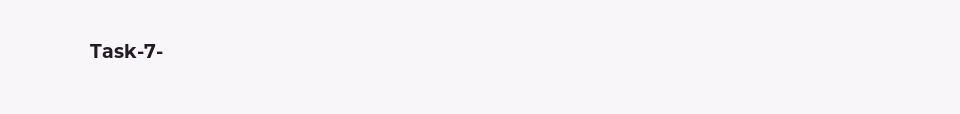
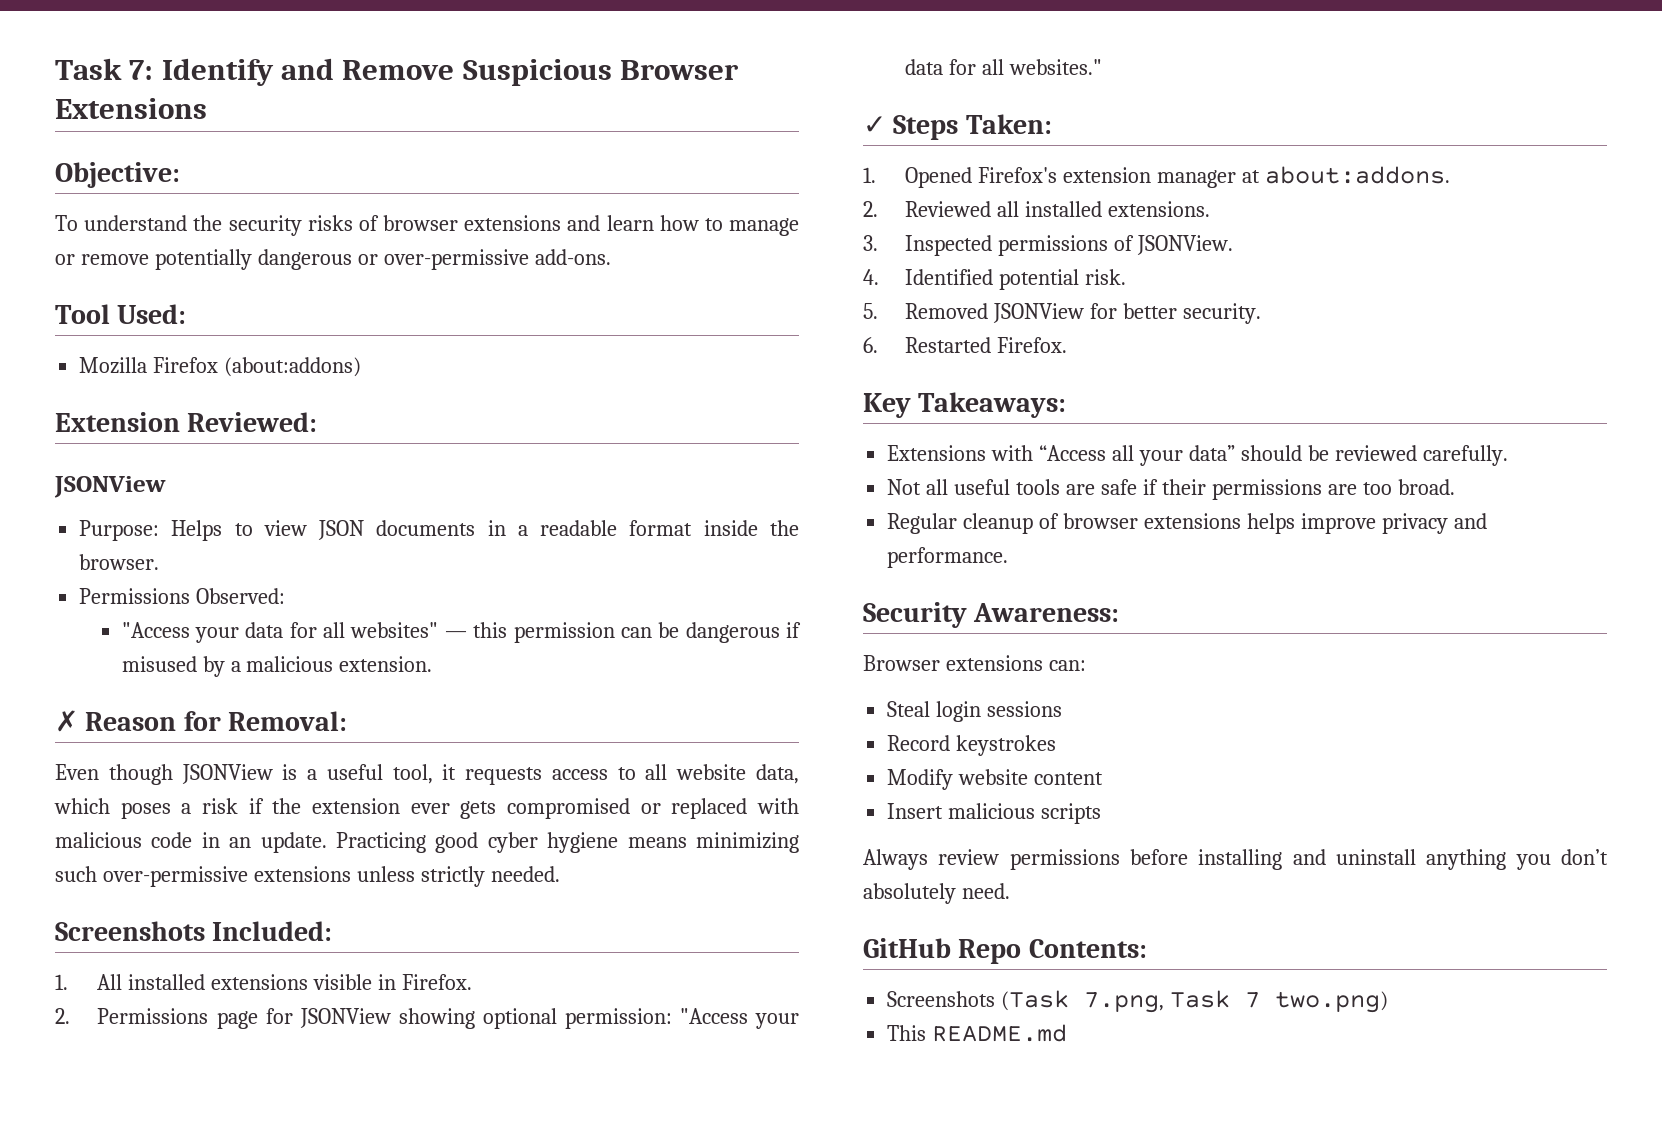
- Task-7-
+ Task 7: Identify and Remove Suspicious Browser Extensions
+ Objective:
+ To understand the security risks of browser extensions and learn how to manage or remove potentially dangerous or over-permissive add-ons.
+ Tool Used:
+ Mozilla Firefox (about:addons)
+ Extension Reviewed:
+ JSONView
+ Purpose: Helps to view JSON documents in a readable format inside the browser.
+ Permissions Observed:
+ "Access your data for all websites" — this permission can be dangerous if misused by a malicious extension.
+ ✗ Reason for Removal:
+ Even though JSONView is a useful tool, it requests access to all website data, which poses a risk if the extension ever gets compromised or replaced with malicious code in an update. Practicing good cyber hygiene means minimizing such over-permissive extensions unless strictly needed.
+ Screenshots Included:
+ 1. All installed extensions visible in Firefox.
+ 2. Permissions page for JSONView showing optional permission: "Access your data for all websites."
+ ✓ Steps Taken:
+ 1. Opened Firefox's extension manager at about:addons.
+ 2. Reviewed all installed extensions.
+ 3. Inspected permissions of JSONView.
+ 4. Identified potential risk.
+ 5. Removed JSONView for better security.
+ 6. Restarted Firefox.
+ Key Takeaways:
+ Extensions with “Access all your data” should be reviewed carefully.
+ Not all useful tools are safe if their permissions are too broad.
+ Regular cleanup of browser extensions helps improve privacy and performance.
+ Security Awareness:
+ Browser extensions can:
+ Steal login sessions
+ Record keystrokes
+ Modify website content
+ Insert malicious scripts
+ Always review permissions before installing and uninstall anything you don’t absolutely need.
+ GitHub Repo Contents:
+ Screenshots (Task 7.png, Task 7 two.png)
+ This README.md

